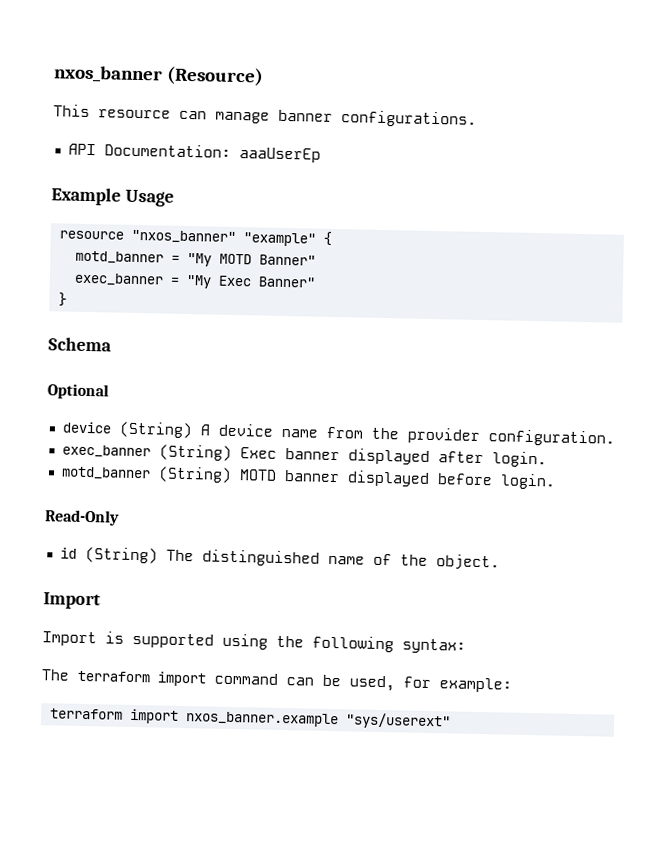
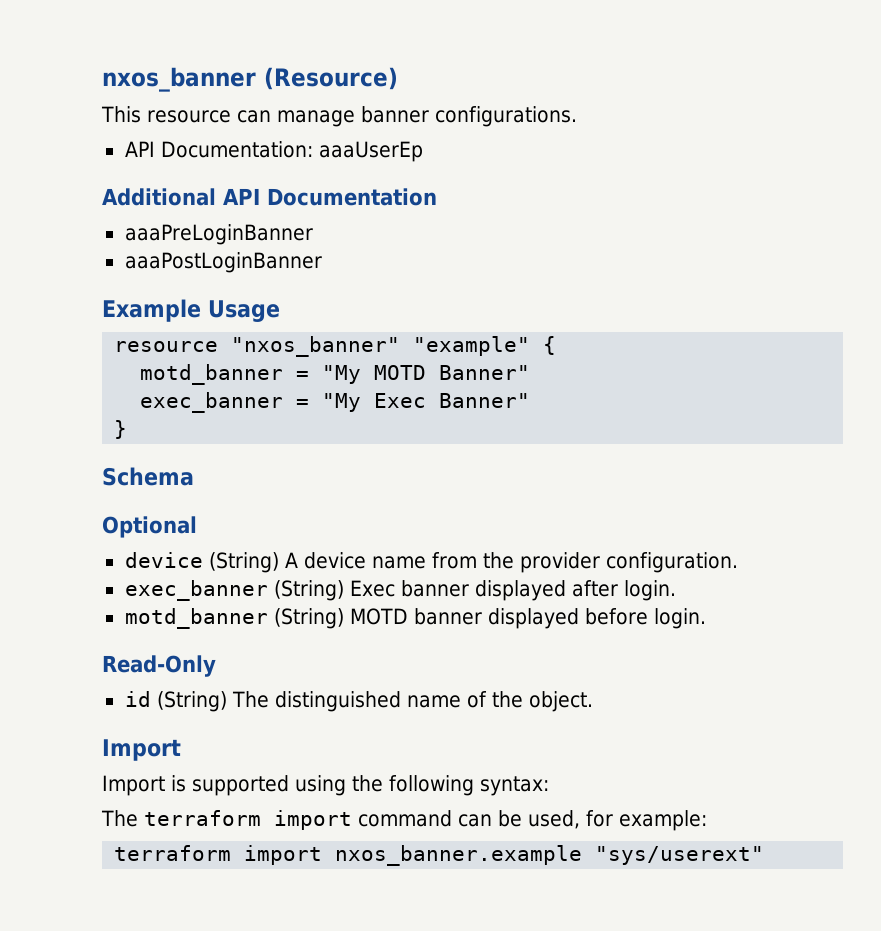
+ Additional API Documentation
+ aaaPreLoginBanner
+ aaaPostLoginBanner

